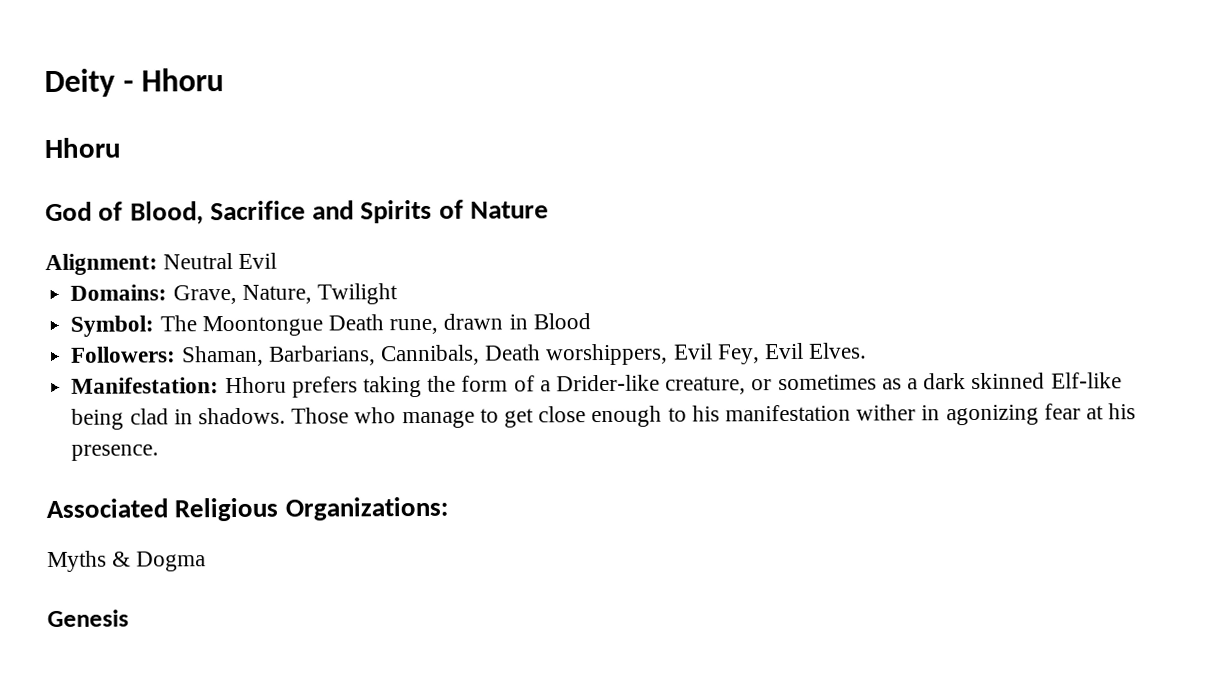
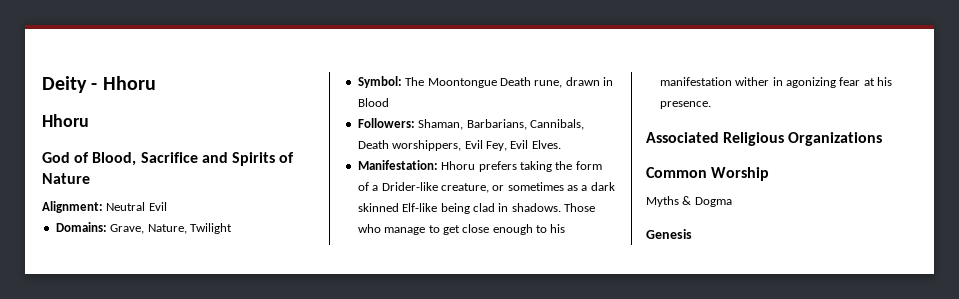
- Associated Religious Organizations:
+ Associated Religious Organizations
+ Common Worship

